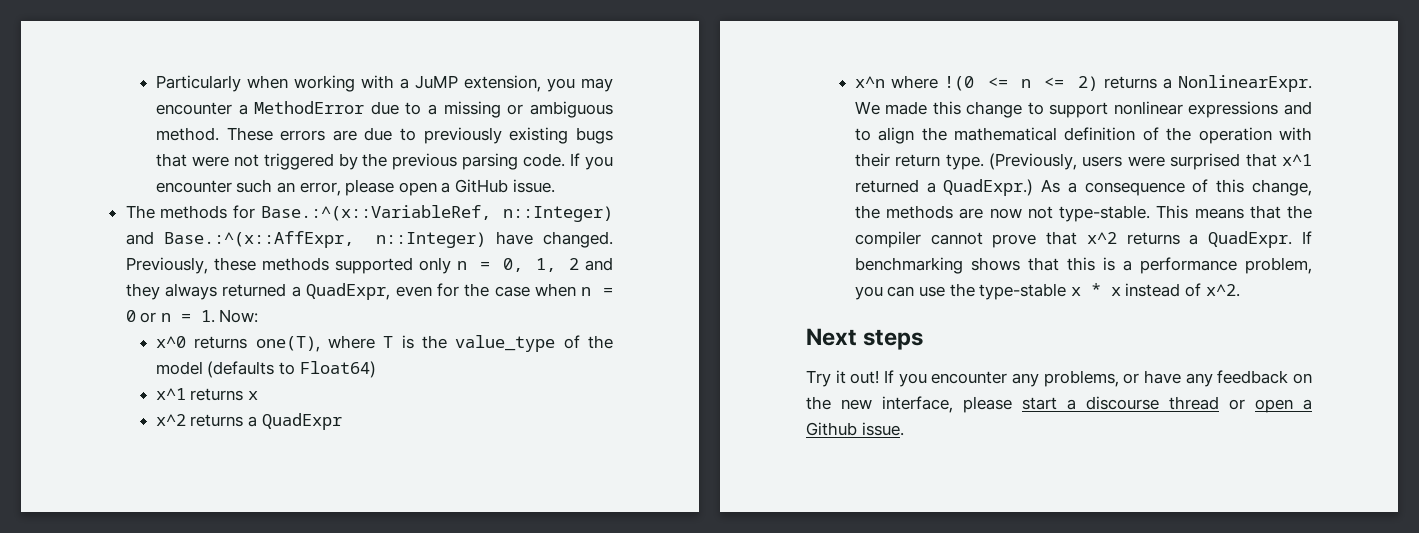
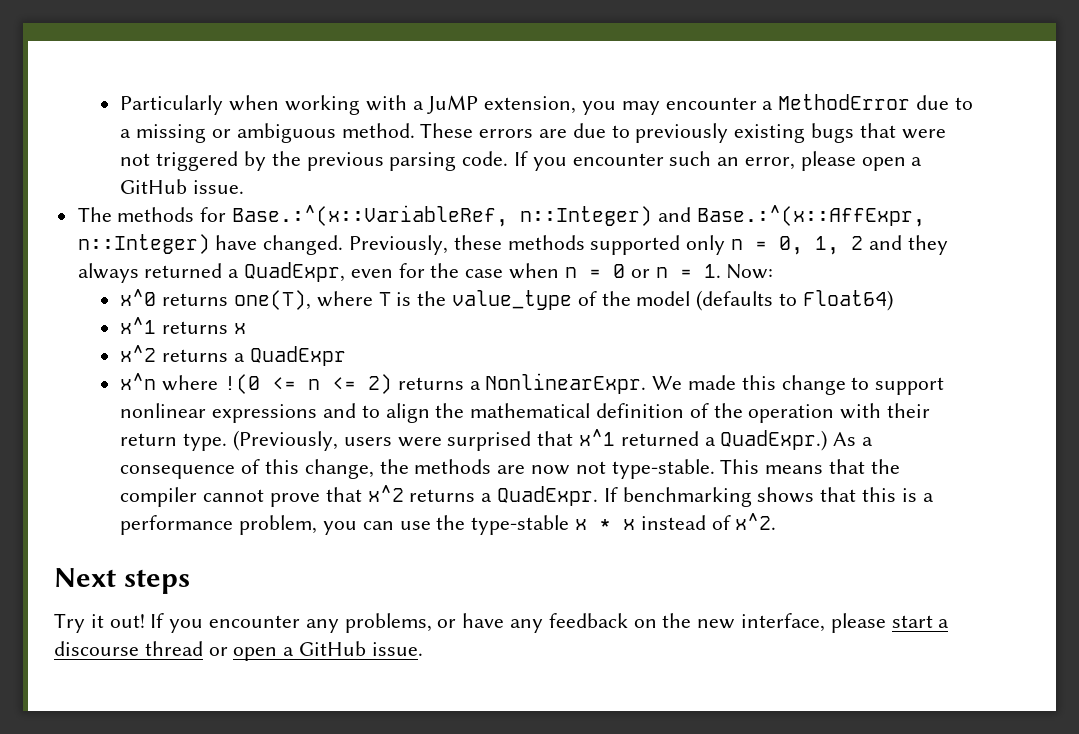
- If you encounter any problems, or have any feedback on the new interface, please start a discourse thread or open a Github issue.
+ If you encounter any problems, or have any feedback on the new interface, please start a discourse thread or open a GitHub issue.

